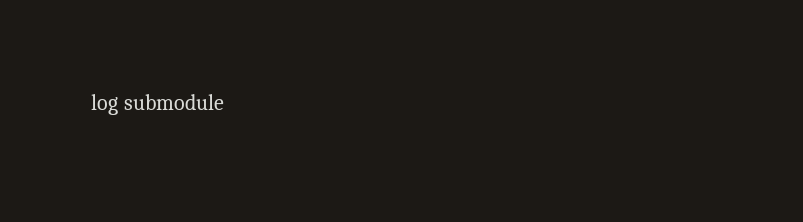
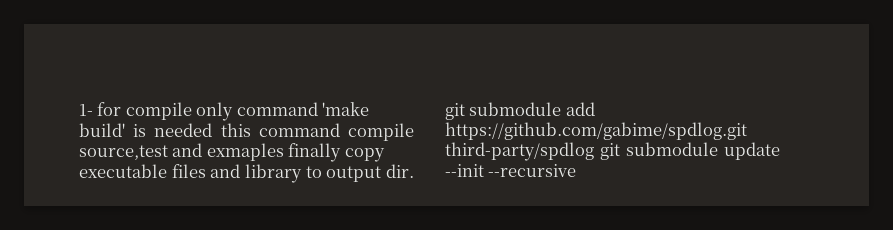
- log submodule
+ 1- for compile only command 'make build' is needed this command compile source,test and exmaples finally copy executable files and library to output dir. git submodule add https://github.com/gabime/spdlog.git third-party/spdlog git submodule update --init --recursive

